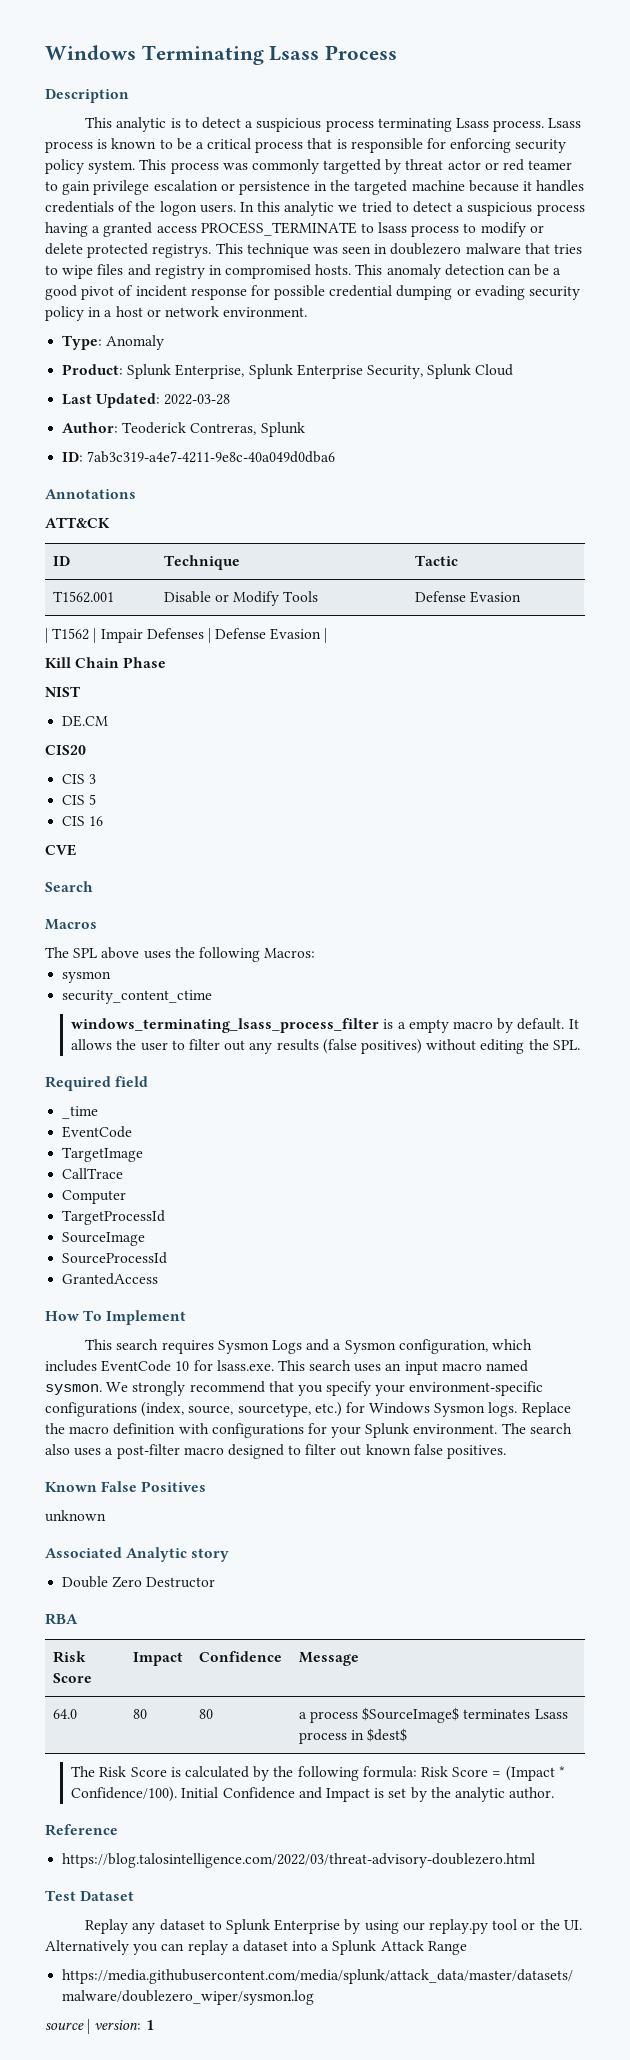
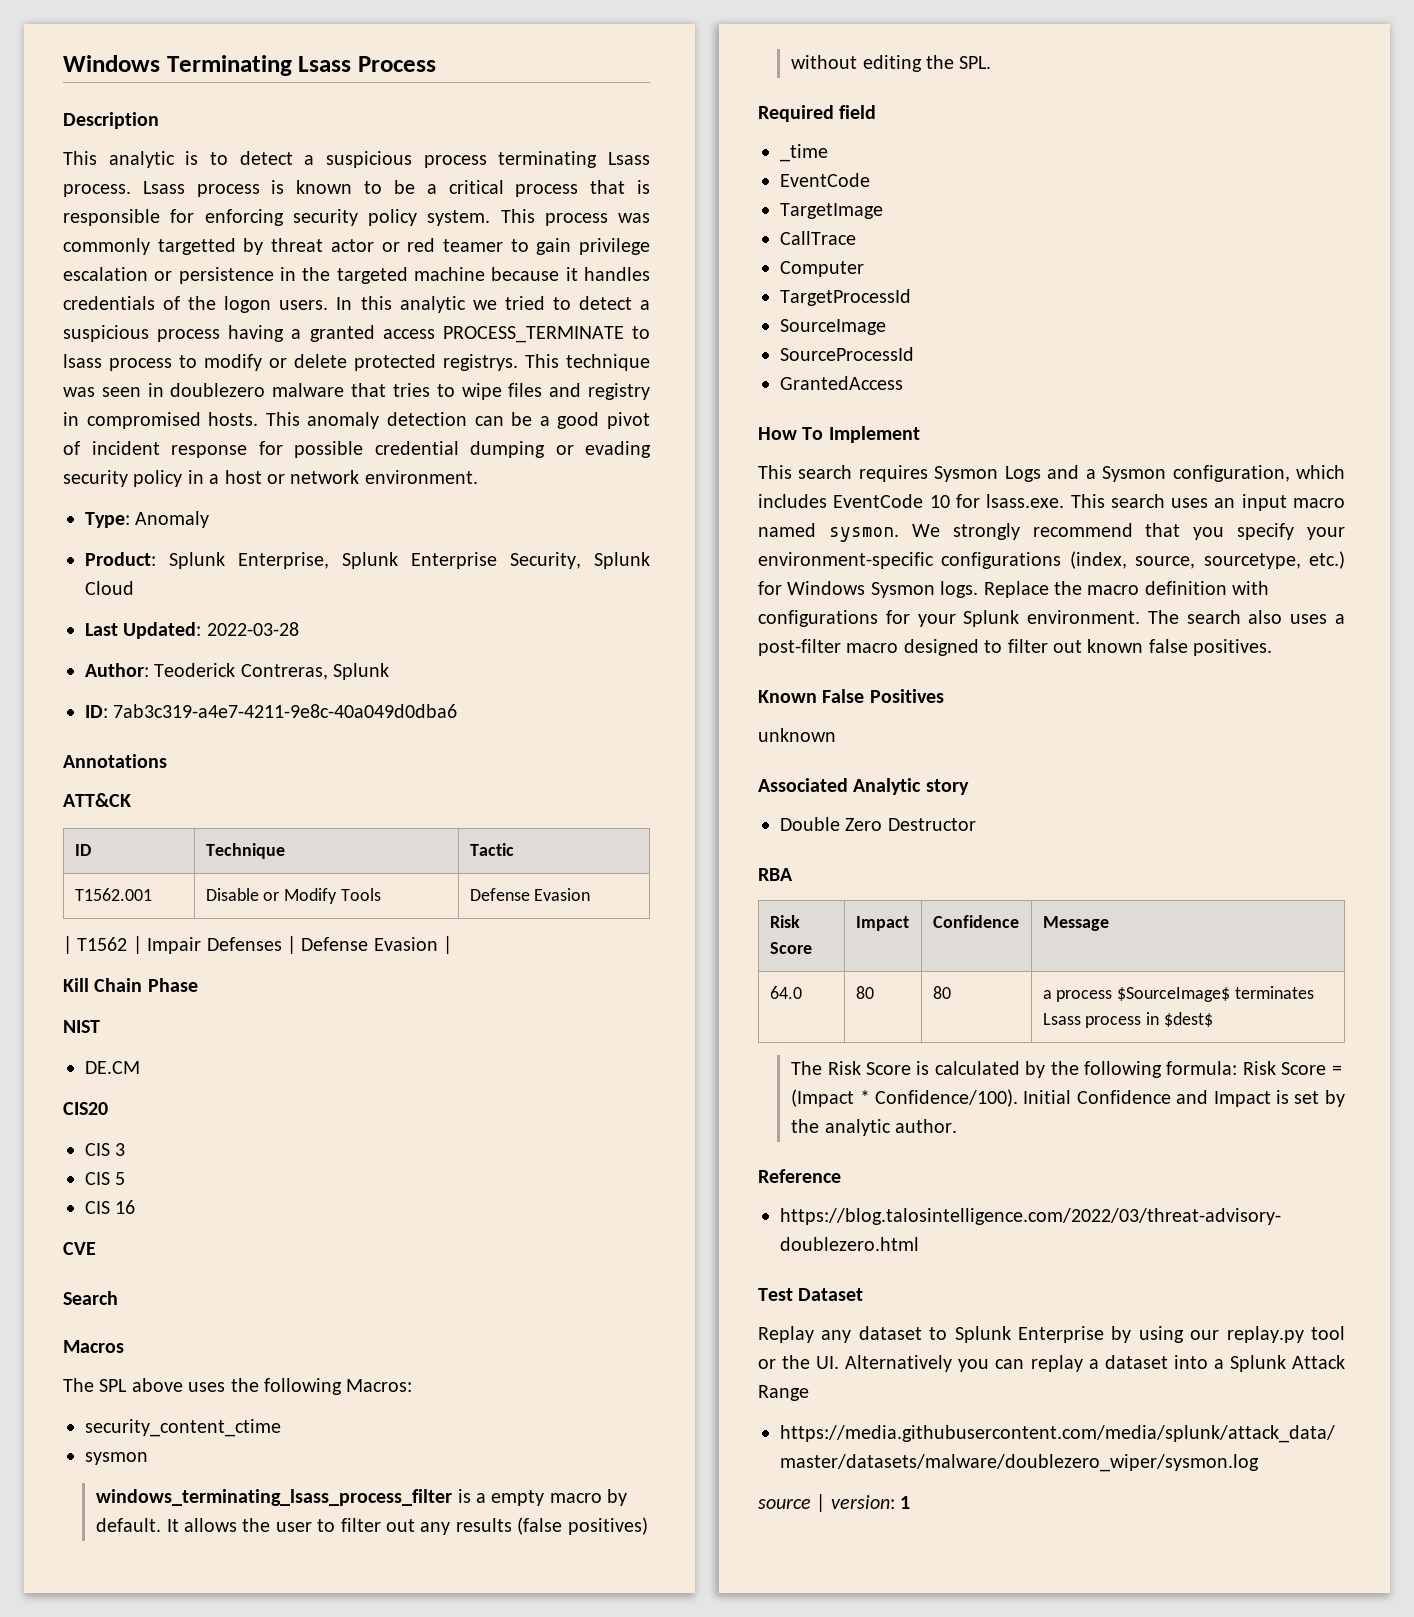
+ security_content_ctime
- security_content_ctime

